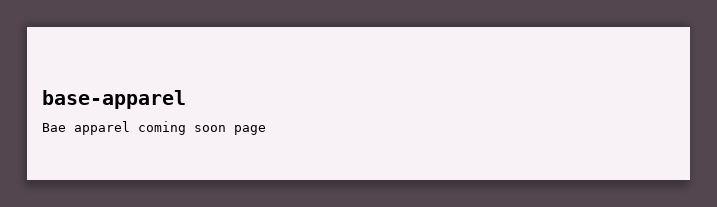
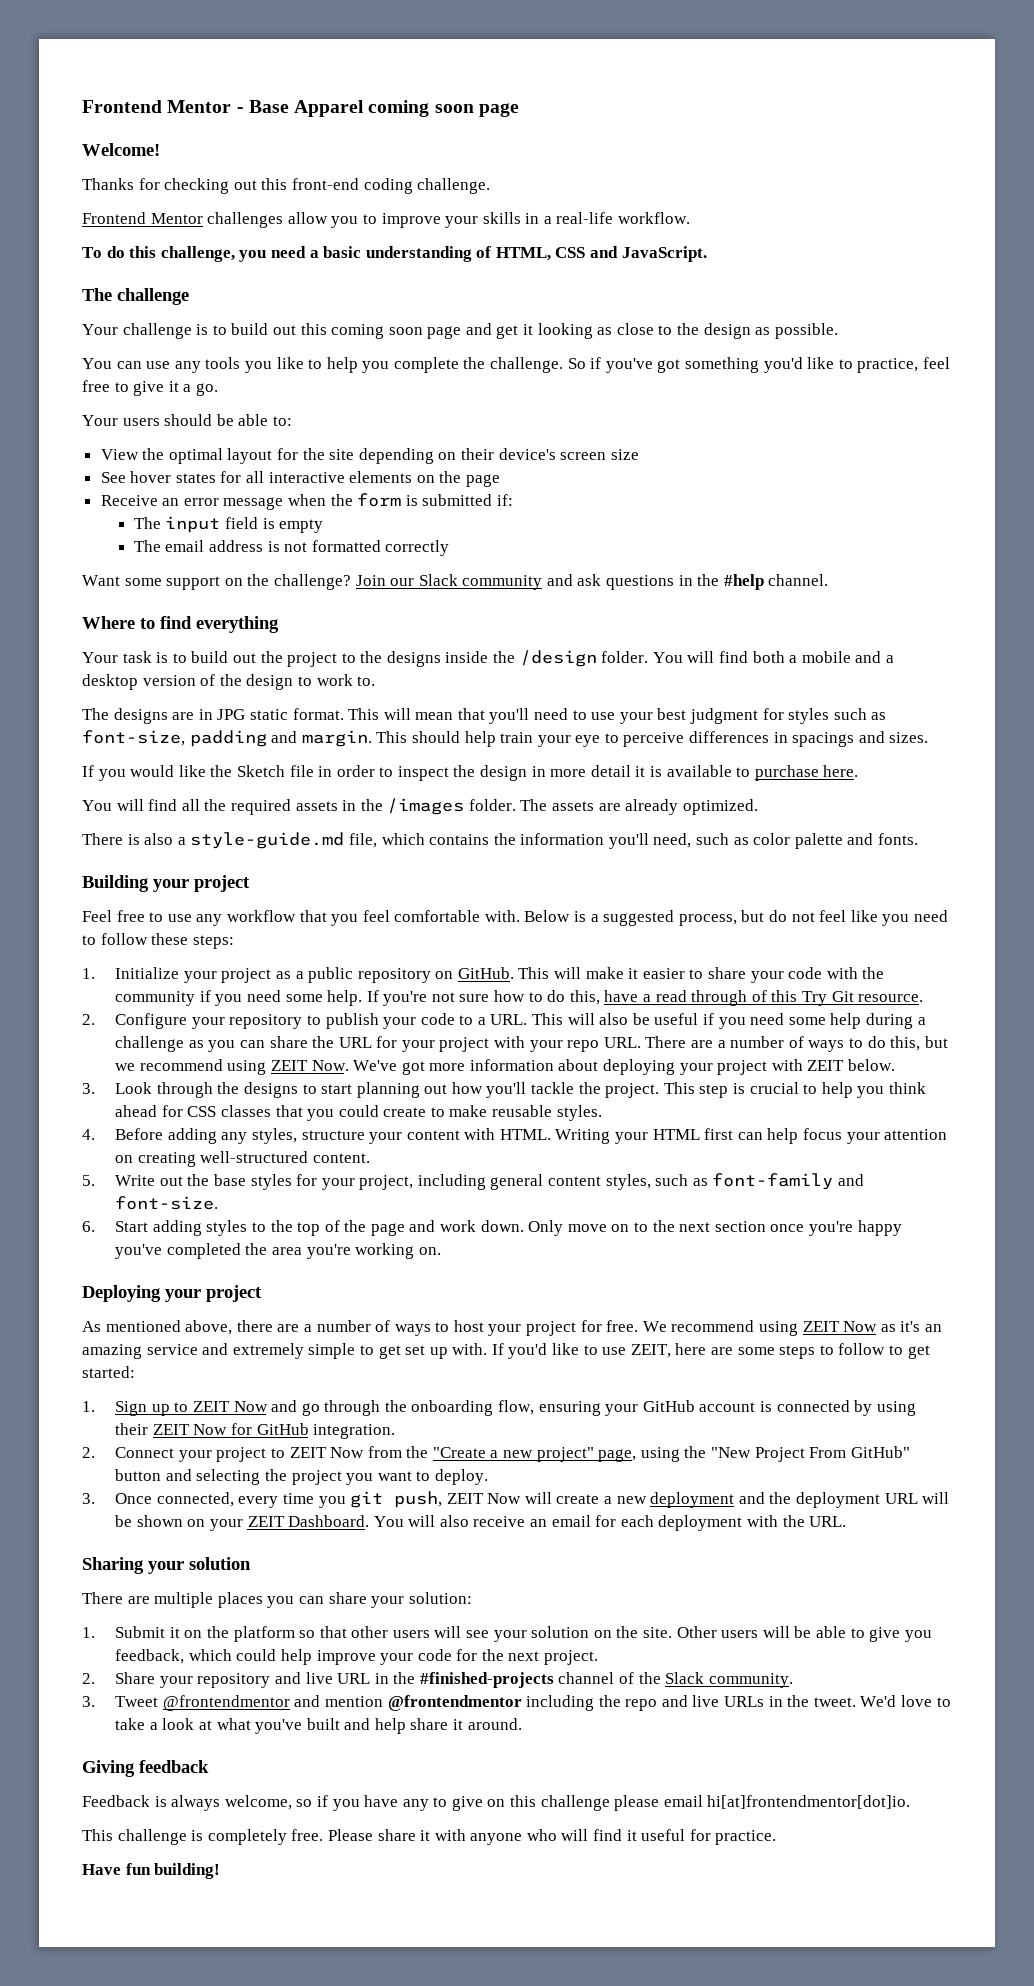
- base-apparel
- Bae apparel coming soon page
+ Frontend Mentor - Base Apparel coming soon page
+ Welcome!
+ Thanks for checking out this front-end coding challenge.
+ Frontend Mentor challenges allow you to improve your skills in a real-life workflow.
+ To do this challenge, you need a basic understanding of HTML, CSS and JavaScript.
+ The challenge
+ Your challenge is to build out this coming soon page and get it looking as close to the design as possible.
+ You can use any tools you like to help you complete the challenge. So if you've got something you'd like to practice, feel free to give it a go.
+ Your users should be able to:
+ View the optimal layout for the site depending on their device's screen size
+ See hover states for all interactive elements on the page
+ Receive an error message when the form is submitted if:
+ The input field is empty
+ The email address is not formatted correctly
+ Want some support on the challenge? Join our Slack community and ask questions in the #help channel.
+ Where to find everything
+ Your task is to build out the project to the designs inside the /design folder. You will find both a mobile and a desktop version of the design to work to.
+ The designs are in JPG static format. This will mean that you'll need to use your best judgment for styles such as font-size, padding and margin. This should help train your eye to perceive differences in spacings and sizes.
+ If you would like the Sketch file in order to inspect the design in more detail it is available to purchase here.
+ You will find all the required assets in the /images folder. The assets are already optimized.
+ There is also a style-guide.md file, which contains the information you'll need, such as color palette and fonts.
+ Building your project
+ Feel free to use any workflow that you feel comfortable with. Below is a suggested process, but do not feel like you need to follow these steps:
+ 1. Initialize your project as a public repository on GitHub. This will make it easier to share your code with the community if you need some help. If you're not sure how to do this, have a read through of this Try Git resource.
+ 2. Configure your repository to publish your code to a URL. This will also be useful if you need some help during a challenge as you can share the URL for your project with your repo URL. There are a number of ways to do this, but we recommend using ZEIT Now. We've got more information about deploying your project with ZEIT below.
+ 3. Look through the designs to start planning out how you'll tackle the project. This step is crucial to help you think ahead for CSS classes that you could create to make reusable styles.
+ 4. Before adding any styles, structure your content with HTML. Writing your HTML first can help focus your attention on creating well-structured content.
+ 5. Write out the base styles for your project, including general content styles, such as font-family and font-size.
+ 6. Start adding styles to the top of the page and work down. Only move on to the next section once you're happy you've completed the area you're working on.
+ Deploying your project
+ As mentioned above, there are a number of ways to host your project for free. We recommend using ZEIT Now as it's an amazing service and extremely simple to get set up with. If you'd like to use ZEIT, here are some steps to follow to get started:
+ 1. Sign up to ZEIT Now and go through the onboarding flow, ensuring your GitHub account is connected by using their ZEIT Now for GitHub integration.
+ 2. Connect your project to ZEIT Now from the "Create a new project" page, using the "New Project From GitHub" button and selecting the project you want to deploy.
+ 3. Once connected, every time you git push, ZEIT Now will create a new deployment and the deployment URL will be shown on your ZEIT Dashboard. You will also receive an email for each deployment with the URL.
+ Sharing your solution
+ There are multiple places you can share your solution:
+ 1. Submit it on the platform so that other users will see your solution on the site. Other users will be able to give you feedback, which could help improve your code for the next project.
+ 2. Share your repository and live URL in the #finished-projects channel of the Slack community.
+ 3. Tweet @frontendmentor and mention @frontendmentor including the repo and live URLs in the tweet. We'd love to take a look at what you've built and help share it around.
+ Giving feedback
+ Feedback is always welcome, so if you have any to give on this challenge please email hi[at]frontendmentor[dot]io.
+ This challenge is completely free. Please share it with anyone who will find it useful for practice.
+ Have fun building!

